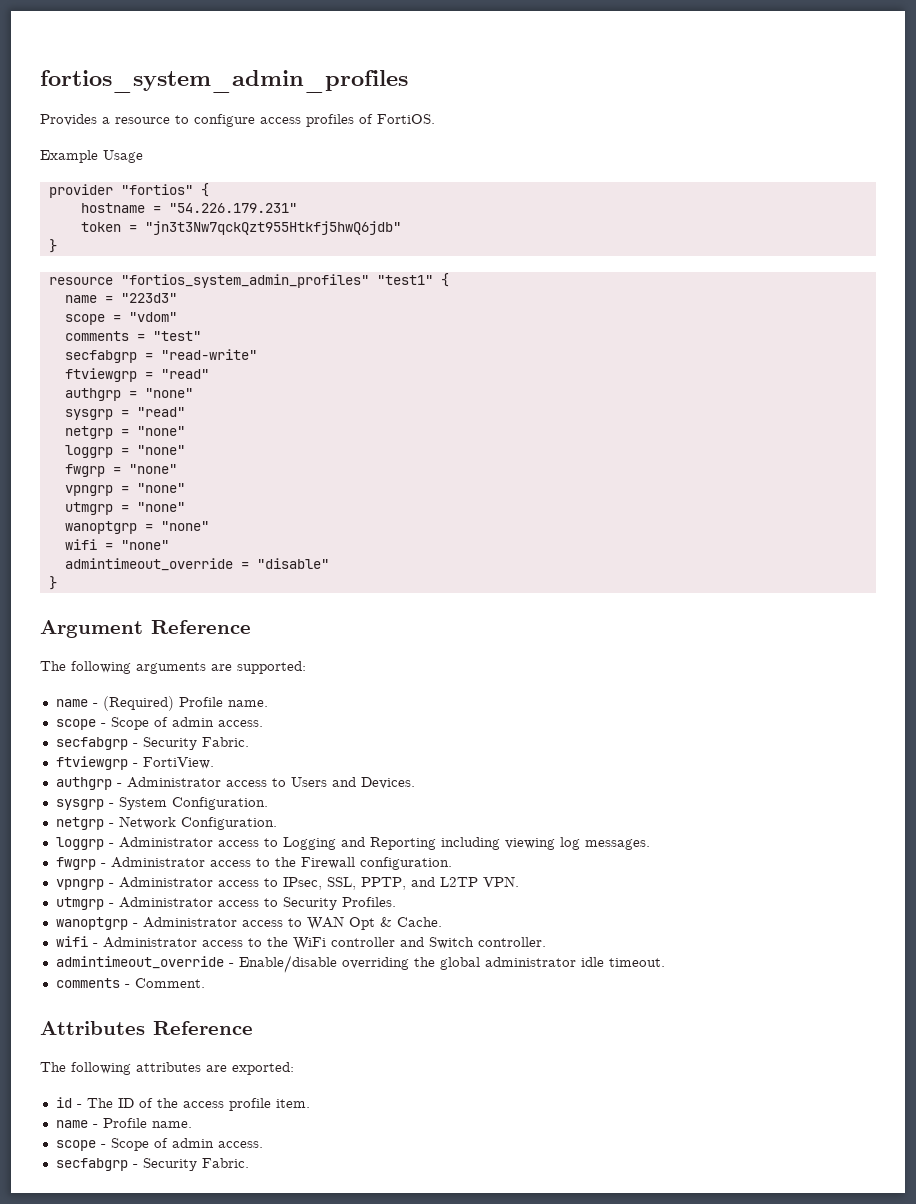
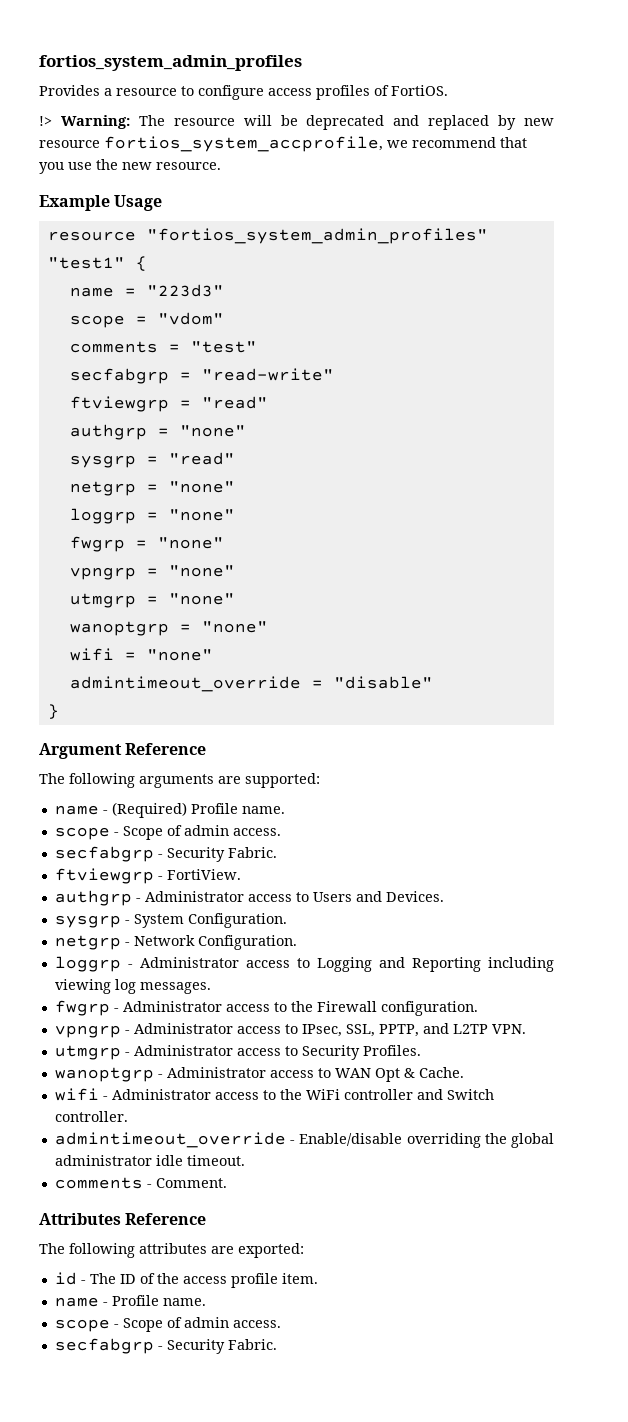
+ !> Warning: The resource will be deprecated and replaced by new resource fortios_system_accprofile, we recommend that you use the new resource.
  Example Usage
- provider "fortios" {
- hostname = "54.226.179.231"
- token = "jn3t3Nw7qckQzt955Htkfj5hwQ6jdb"
- }

